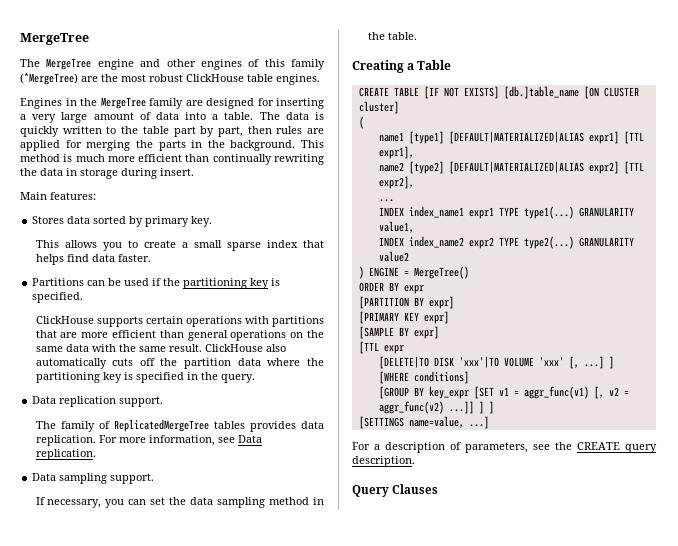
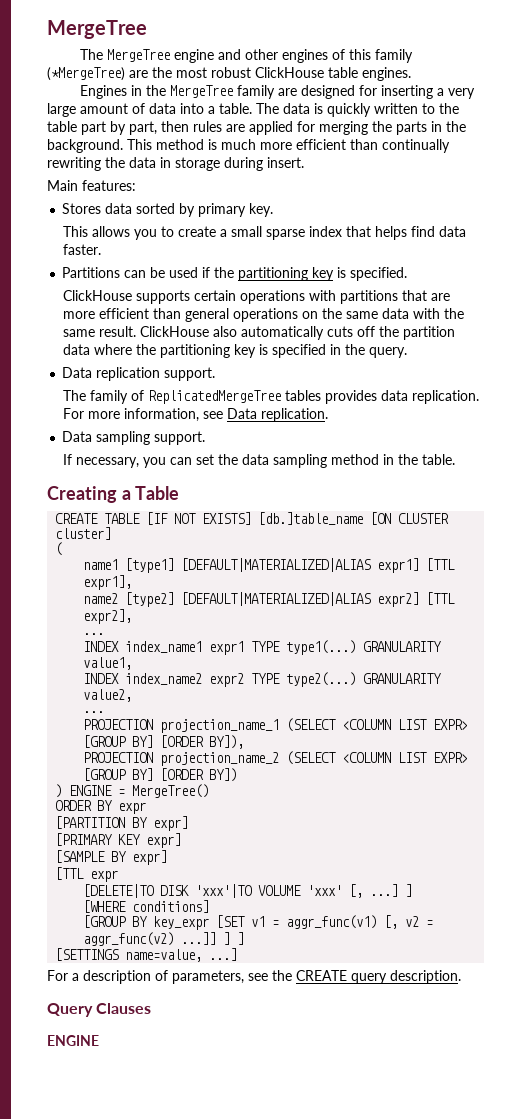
- GRANULARITY value2
+ GRANULARITY value2,
+ ...
+ PROJECTION projection_name_1 (SELECT <COLUMN LIST EXPR> [GROUP BY] [ORDER BY]),
+ PROJECTION projection_name_2 (SELECT <COLUMN LIST EXPR> [GROUP BY] [ORDER BY])
  Query Clauses
+ ENGINE

